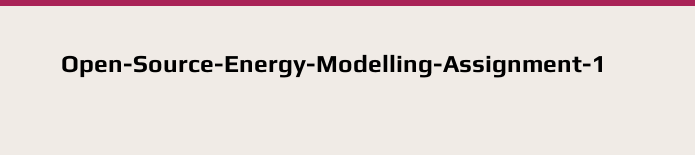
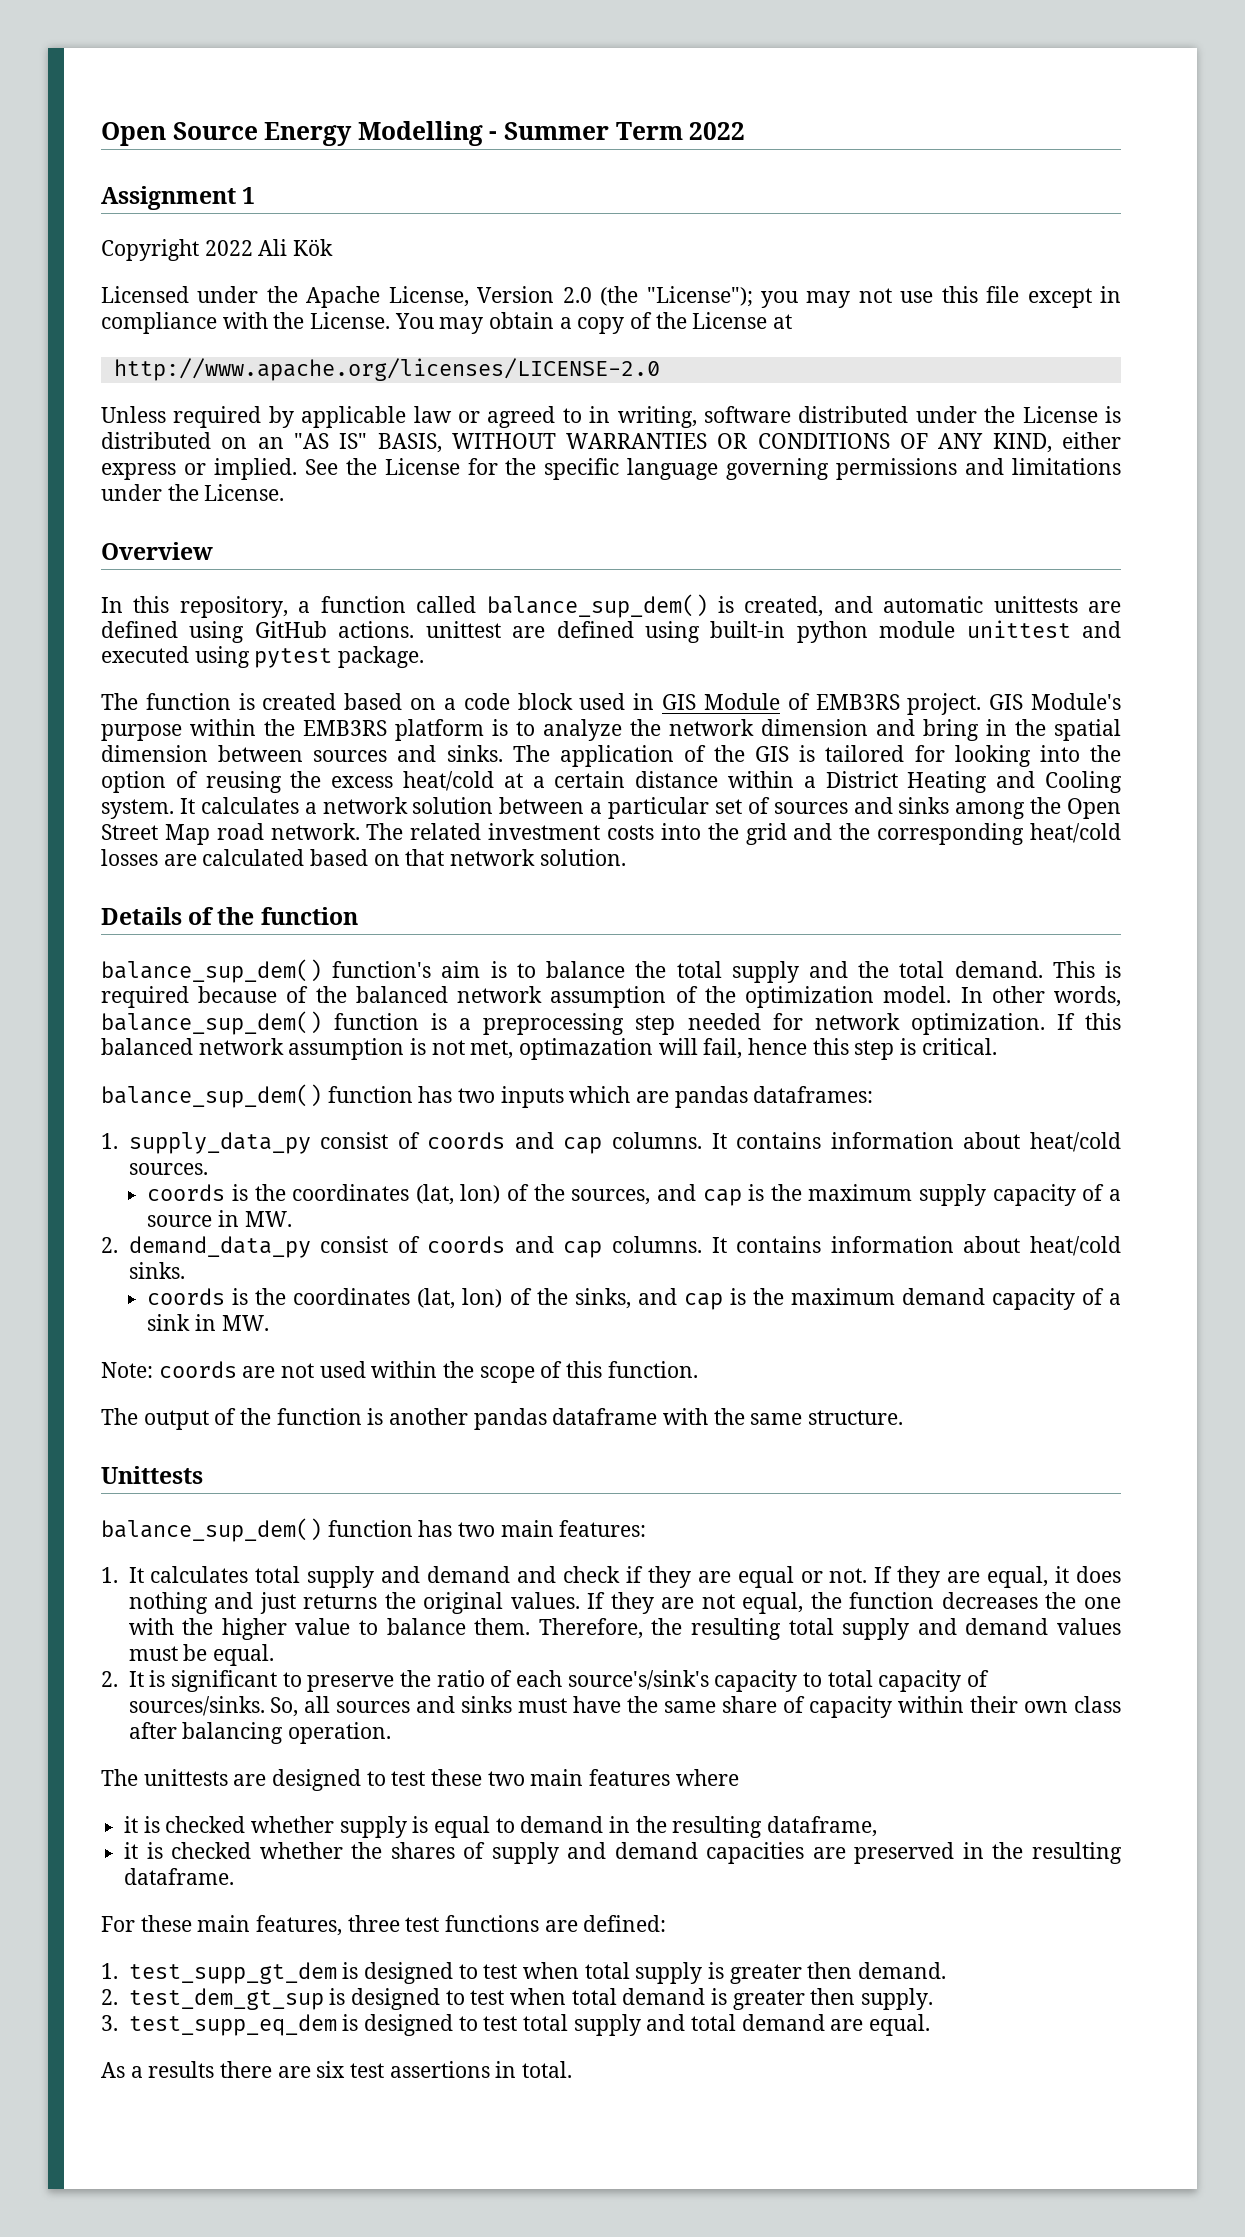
- Open-Source-Energy-Modelling-Assignment-1
+ Open Source Energy Modelling - Summer Term 2022
+ Assignment 1
+ Copyright 2022 Ali Kök
+ Licensed under the Apache License, Version 2.0 (the "License"); you may not use this file except in compliance with the License. You may obtain a copy of the License at
+ http://www.apache.org/licenses/LICENSE-2.0
+ Unless required by applicable law or agreed to in writing, software distributed under the License is distributed on an "AS IS" BASIS, WITHOUT WARRANTIES OR CONDITIONS OF ANY KIND, either express or implied. See the License for the specific language governing permissions and limitations under the License.
+ Overview
+ In this repository, a function called balance_sup_dem() is created, and automatic unittests are defined using GitHub actions. unittest are defined using built-in python module unittest and executed using pytest package.
+ The function is created based on a code block used in GIS Module of EMB3RS project. GIS Module's purpose within the EMB3RS platform is to analyze the network dimension and bring in the spatial dimension between sources and sinks. The application of the GIS is tailored for looking into the option of reusing the excess heat/cold at a certain distance within a District Heating and Cooling system. It calculates a network solution between a particular set of sources and sinks among the Open Street Map road network. The related investment costs into the grid and the corresponding heat/cold losses are calculated based on that network solution.
+ Details of the function
+ balance_sup_dem() function's aim is to balance the total supply and the total demand. This is required because of the balanced network assumption of the optimization model. In other words, balance_sup_dem() function is a preprocessing step needed for network optimization. If this balanced network assumption is not met, optimazation will fail, hence this step is critical.
+ balance_sup_dem() function has two inputs which are pandas dataframes:
+ 1. supply_data_py consist of coords and cap columns. It contains information about heat/cold sources.
+ coords is the coordinates (lat, lon) of the sources, and cap is the maximum supply capacity of a source in MW.
+ 2. demand_data_py consist of coords and cap columns. It contains information about heat/cold sinks.
+ coords is the coordinates (lat, lon) of the sinks, and cap is the maximum demand capacity of a sink in MW.
+ Note: coords are not used within the scope of this function.
+ The output of the function is another pandas dataframe with the same structure.
+ Unittests
+ balance_sup_dem() function has two main features:
+ 1. It calculates total supply and demand and check if they are equal or not. If they are equal, it does nothing and just returns the original values. If they are not equal, the function decreases the one with the higher value to balance them. Therefore, the resulting total supply and demand values must be equal.
+ 2. It is significant to preserve the ratio of each source's/sink's capacity to total capacity of sources/sinks. So, all sources and sinks must have the same share of capacity within their own class after balancing operation.
+ The unittests are designed to test these two main features where
+ it is checked whether supply is equal to demand in the resulting dataframe,
+ it is checked whether the shares of supply and demand capacities are preserved in the resulting dataframe.
+ For these main features, three test functions are defined:
+ 1. test_supp_gt_dem is designed to test when total supply is greater then demand.
+ 2. test_dem_gt_sup is designed to test when total demand is greater then supply.
+ 3. test_supp_eq_dem is designed to test total supply and total demand are equal.
+ As a results there are six test assertions in total.

